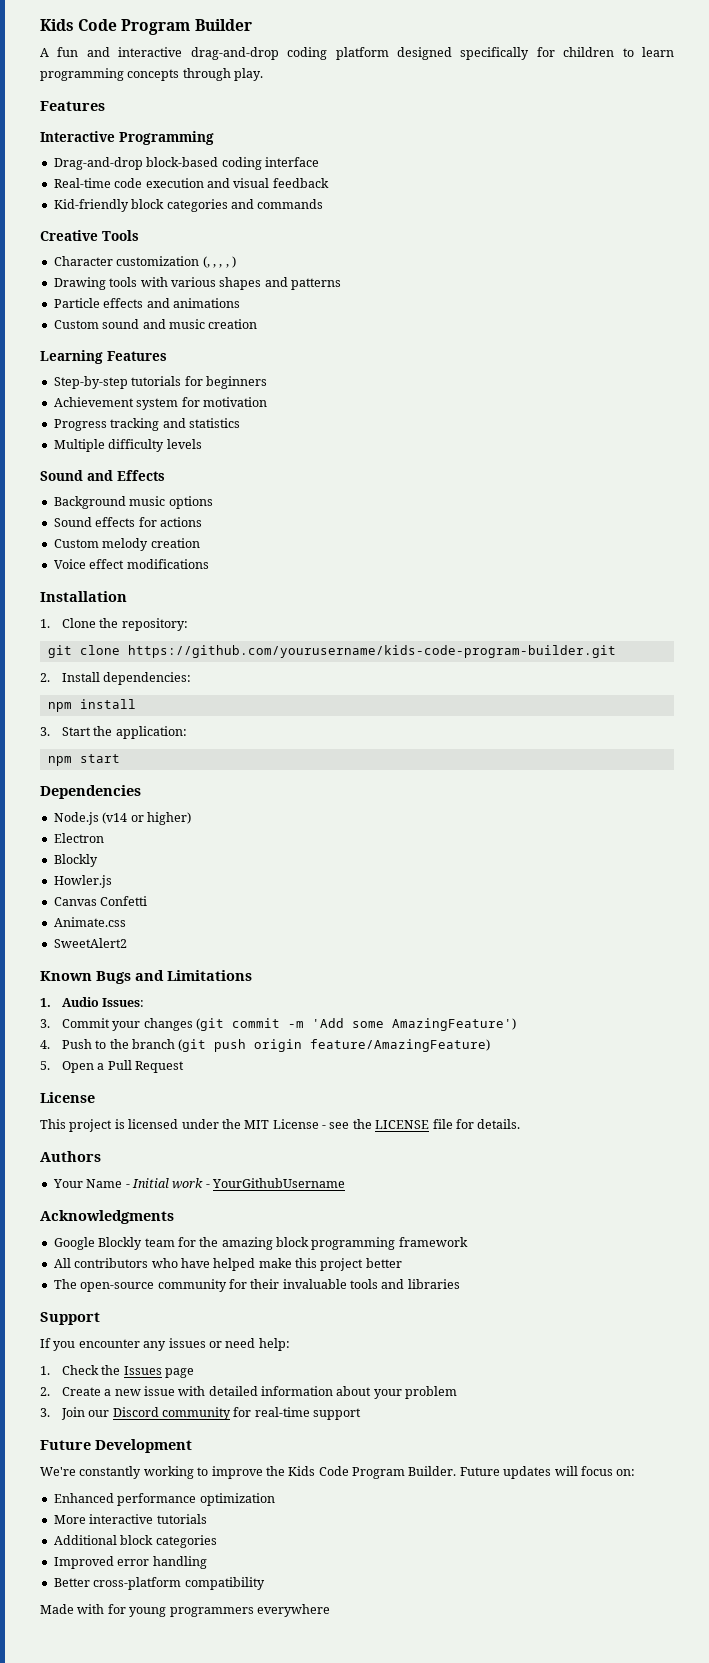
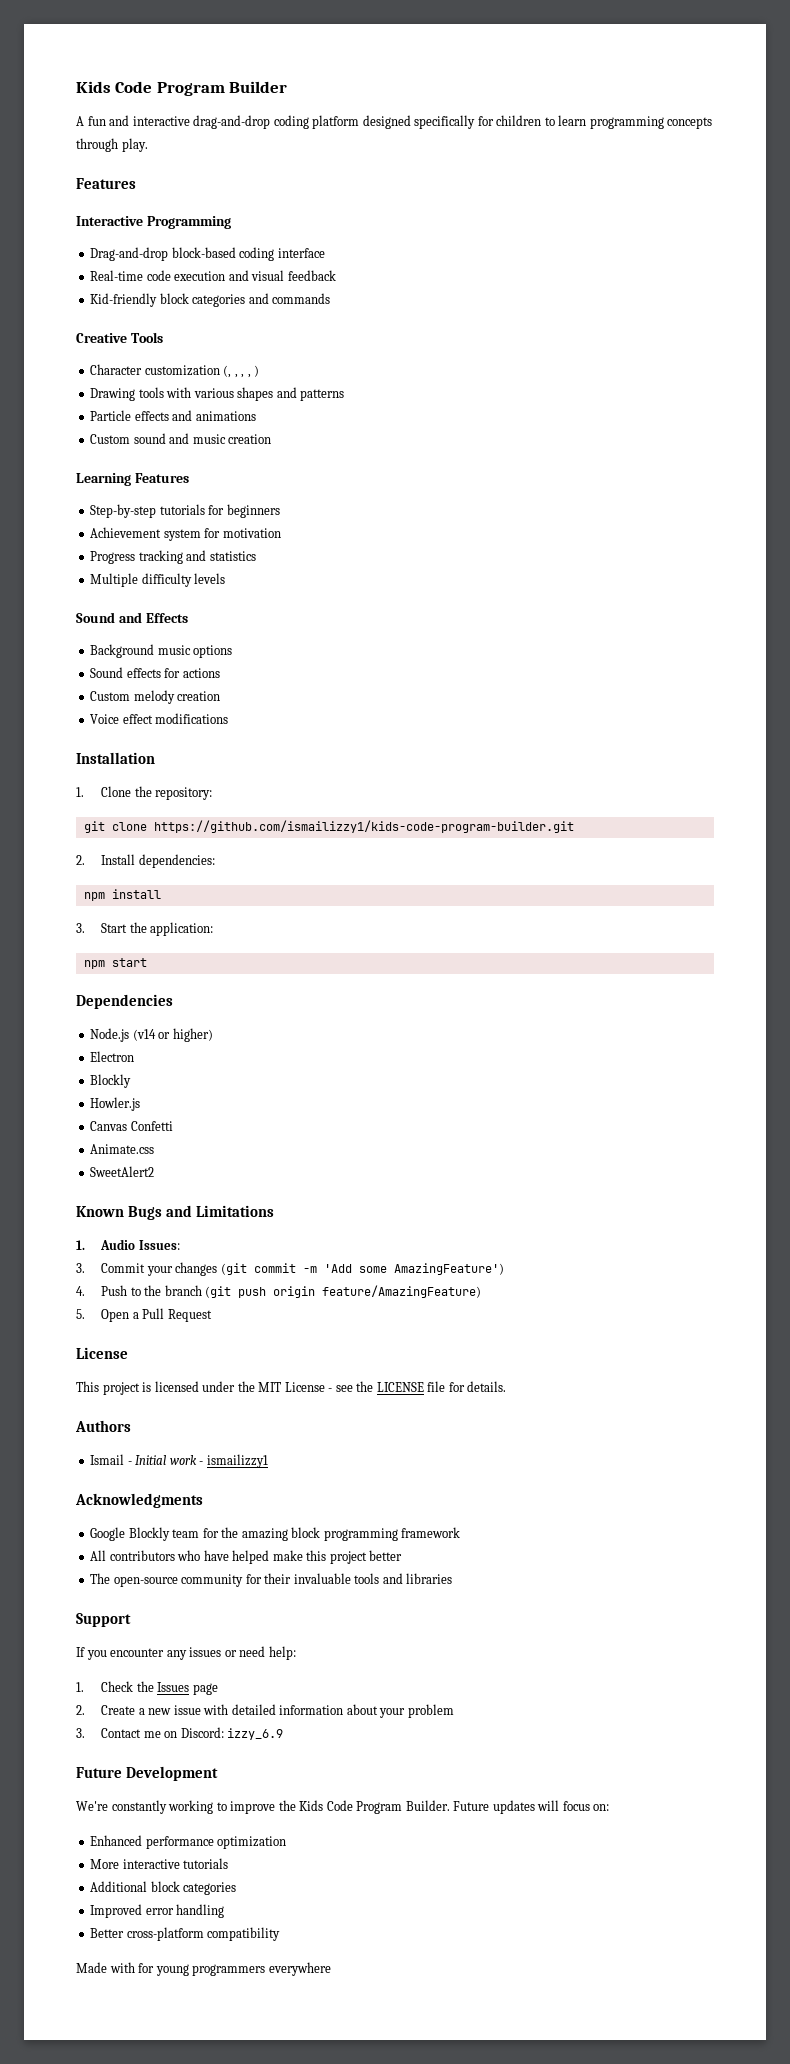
- git clone https://github.com/yourusername/kids-code-program-builder.git
+ git clone https://github.com/ismailizzy1/kids-code-program-builder.git
- Your Name - Initial work - YourGithubUsername
+ Ismail - Initial work - ismailizzy1
- 3. Join our Discord community for real-time support
+ 3. Contact me on Discord: izzy_6.9

